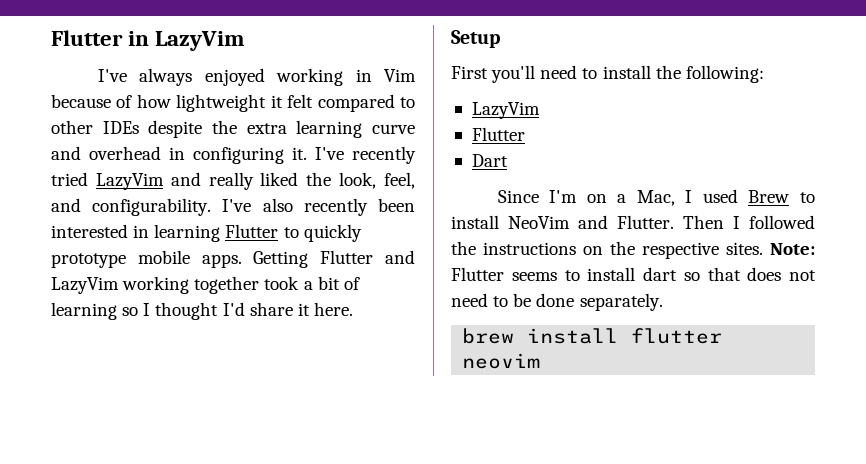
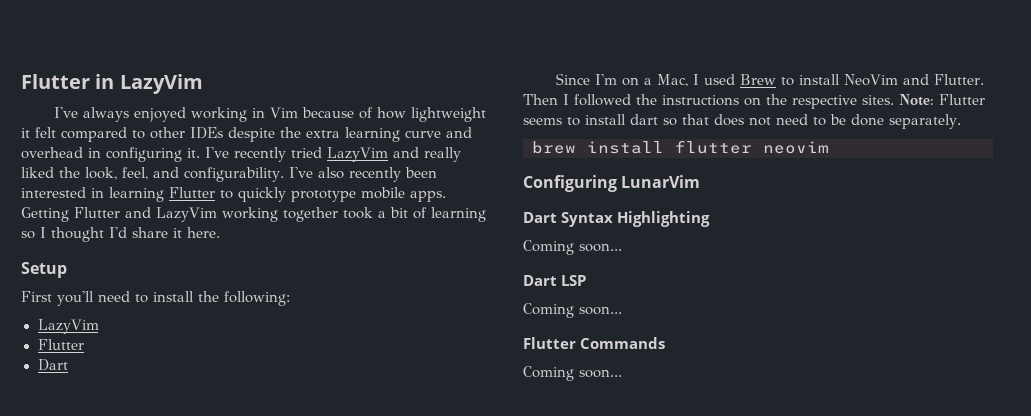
+ Configuring LunarVim
+ Dart Syntax Highlighting
+ Coming soon...
+ Dart LSP
+ Coming soon...
+ Flutter Commands
+ Coming soon...

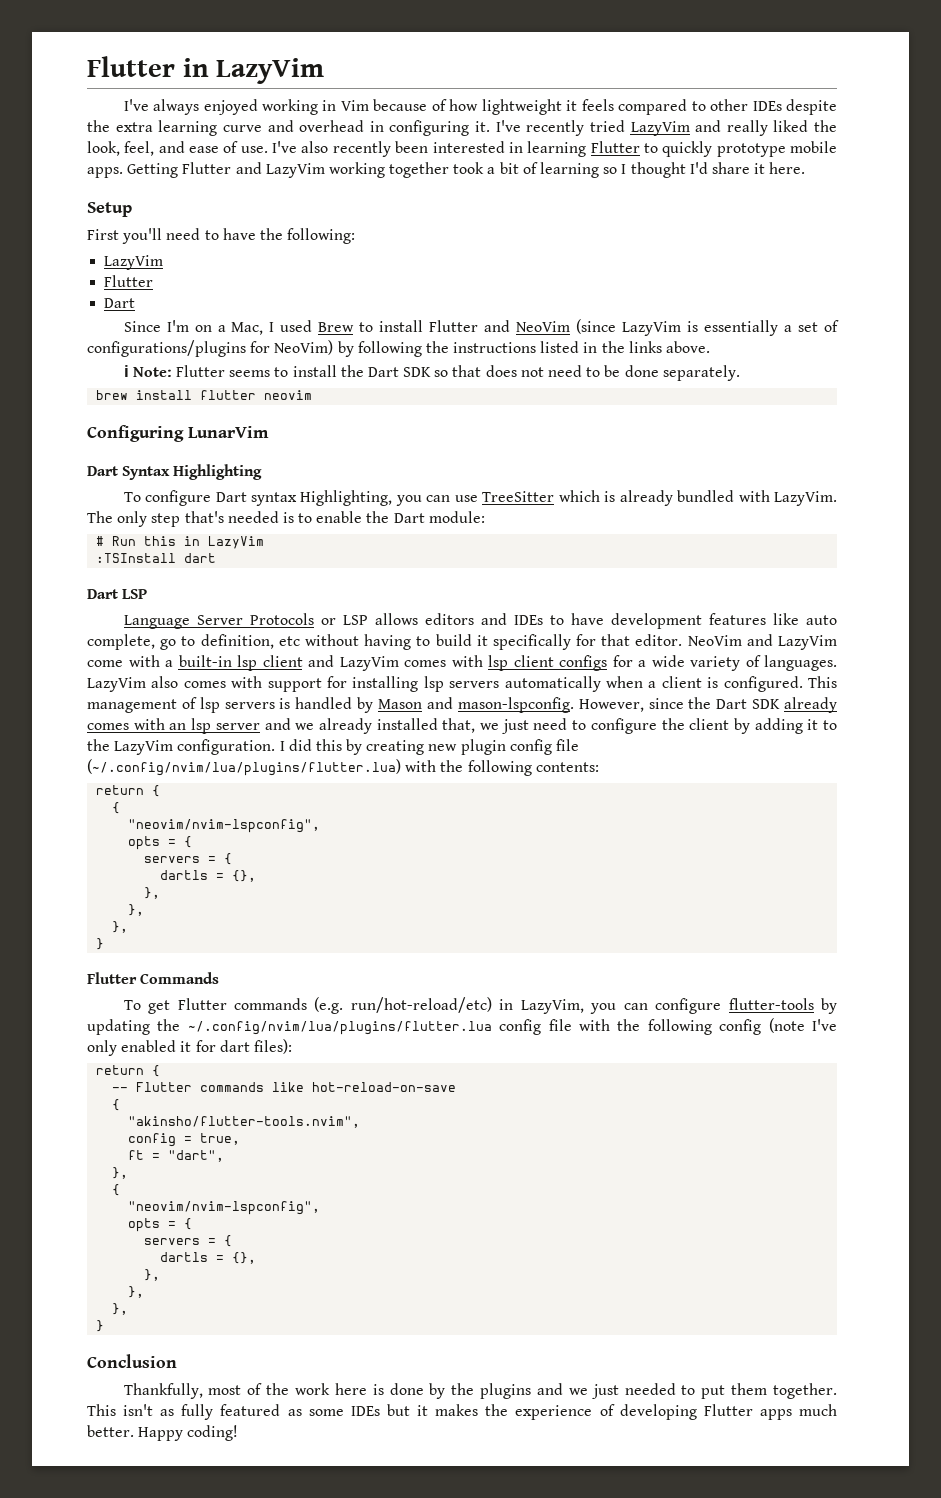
- I've always enjoyed working in Vim because of how lightweight it felt compared to other IDEs despite the extra learning curve and overhead in configuring it.
+ I've always enjoyed working in Vim because of how lightweight it feels compared to other IDEs despite the extra learning curve and overhead in configuring it.
- I've recently tried LazyVim and really liked the look, feel, and configurability.
+ I've recently tried LazyVim and really liked the look, feel, and ease of use.
- First you'll need to install the following:
+ First you'll need to have the following:
- Since I'm on a Mac, I used Brew to install NeoVim and Flutter. Then I followed the instructions on the respective sites. Note: Flutter seems to install dart so that does not need to be done separately.
+ Since I'm on a Mac, I used Brew to install Flutter and NeoVim (since LazyVim is essentially a set of configurations/plugins for NeoVim) by following the instructions listed in the links above.
+ ℹ Note: Flutter seems to install the Dart SDK so that does not need to be done separately.
  Dart Syntax Highlighting
- Coming soon...
+ To configure Dart syntax Highlighting, you can use TreeSitter which is already bundled with LazyVim. The only step that's needed is to enable the Dart module:
+ # Run this in LazyVim
+ :TSInstall dart
  Dart LSP
- Coming soon...
+ Language Server Protocols or LSP allows editors and IDEs to have development features like auto complete, go to definition, etc without having to build it specifically for that editor. NeoVim and LazyVim come with a built-in lsp client and LazyVim comes with lsp client configs for a wide variety of languages. LazyVim also comes with support for installing lsp servers automatically when a client is configured. This management of lsp servers is handled by Mason and mason-lspconfig. However, since the Dart SDK already comes with an lsp server and we already installed that, we just need to configure the client by adding it to the LazyVim configuration. I did this by creating new plugin config file (~/.config/nvim/lua/plugins/flutter.lua) with the following contents:
+ return {
+ {
+ "neovim/nvim-lspconfig",
+ opts = {
+ servers = {
+ dartls = {},
+ },
+ },
+ },
+ }
  Flutter Commands
- Coming soon...
+ To get Flutter commands (e.g. run/hot-reload/etc) in LazyVim, you can configure flutter-tools by updating the ~/.config/nvim/lua/plugins/flutter.lua config file with the following config (note I've only enabled it for dart files):
+ return {
+ -- Flutter commands like hot-reload-on-save
+ {
+ "akinsho/flutter-tools.nvim",
+ config = true,
+ ft = "dart",
+ },
+ {
+ "neovim/nvim-lspconfig",
+ opts = {
+ servers = {
+ dartls = {},
+ },
+ },
+ },
+ }
+ Conclusion
+ Thankfully, most of the work here is done by the plugins and we just needed to put them together. This isn't as fully featured as some IDEs but it makes the experience of developing Flutter apps much better. Happy coding!

